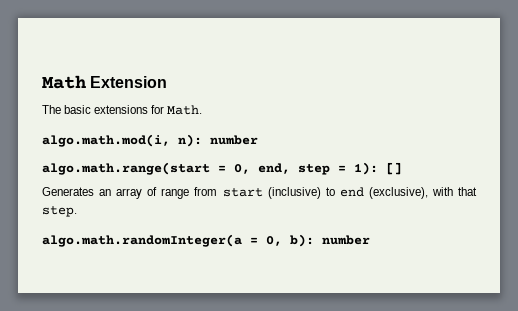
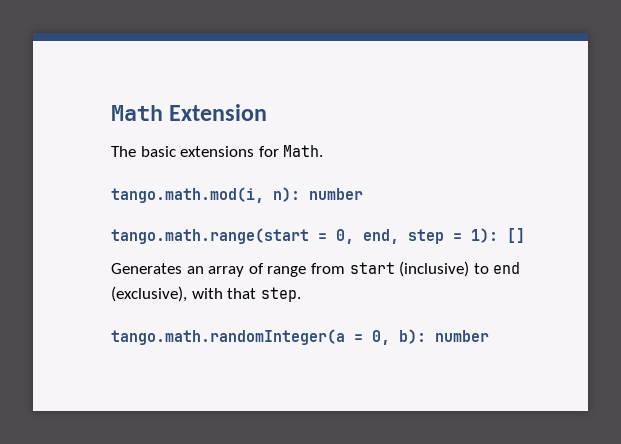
- algo.math.mod(i, n): number
+ tango.math.mod(i, n): number
- algo.math.range(start = 0, end, step = 1): []
+ tango.math.range(start = 0, end, step = 1): []
- algo.math.randomInteger(a = 0, b): number
+ tango.math.randomInteger(a = 0, b): number

